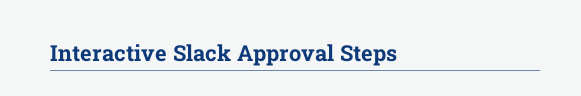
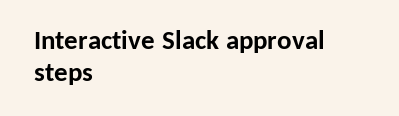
- Interactive Slack Approval Steps
+ Interactive Slack approval steps

